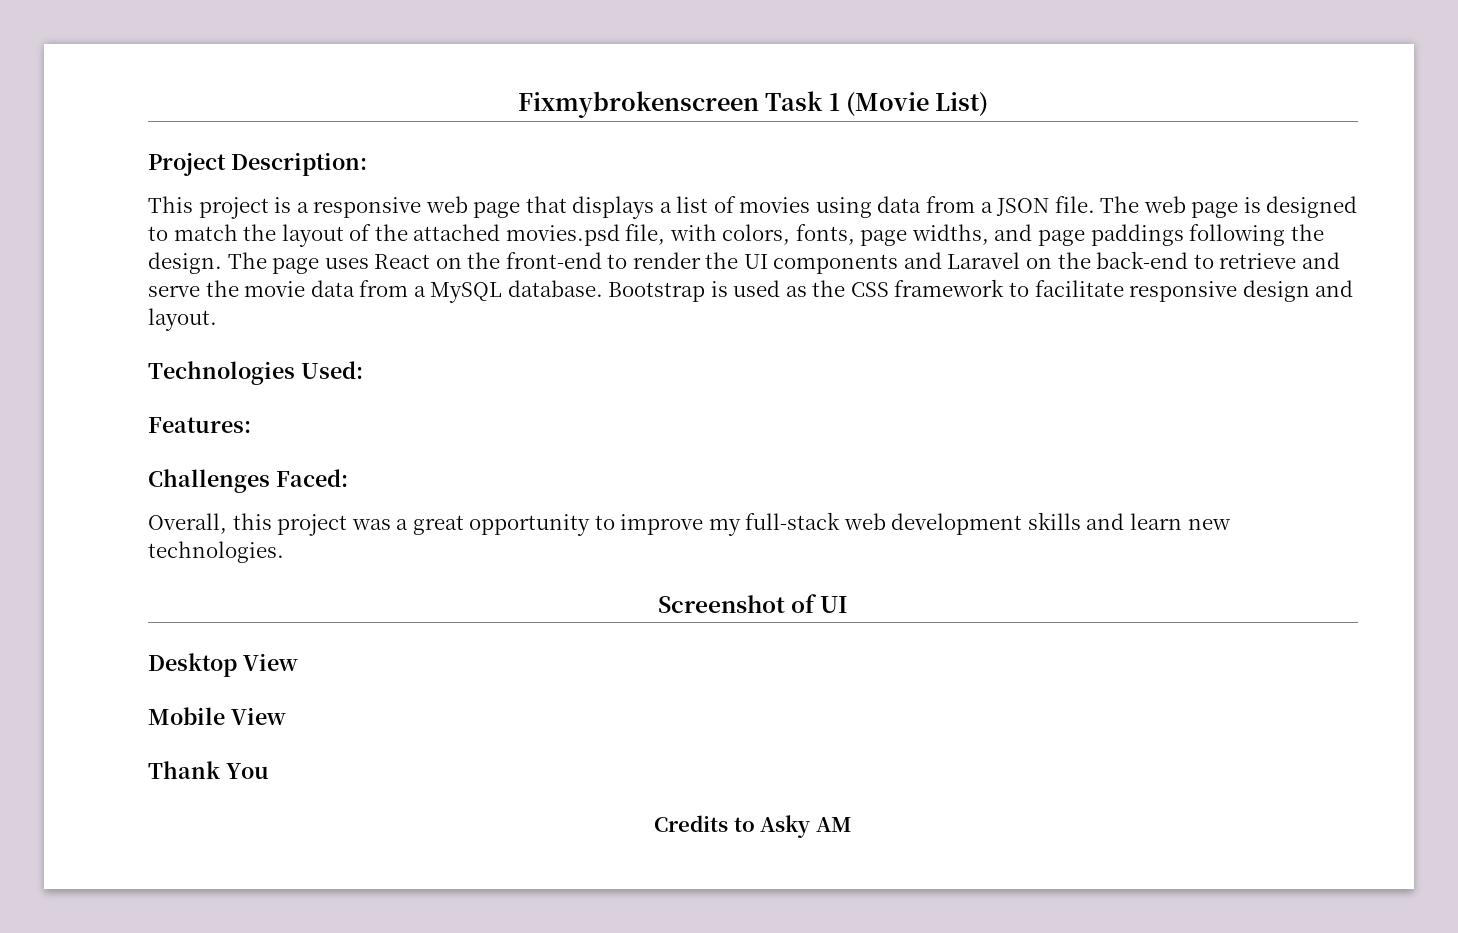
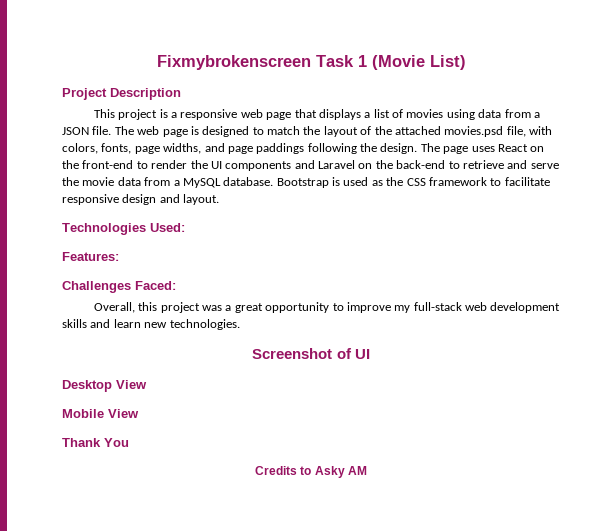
- Project Description:
+ Project Description

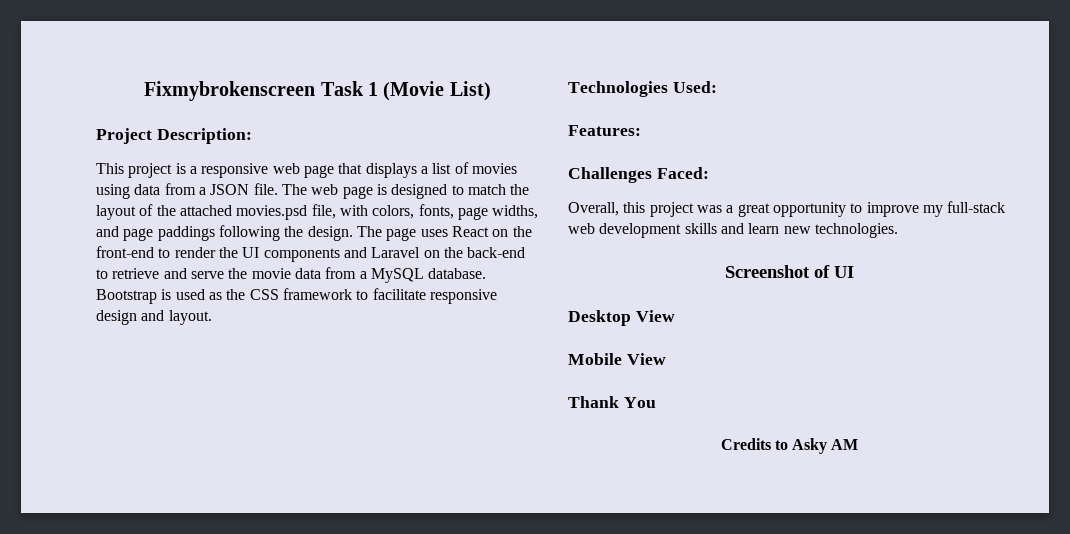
- Project Description
+ Project Description:

